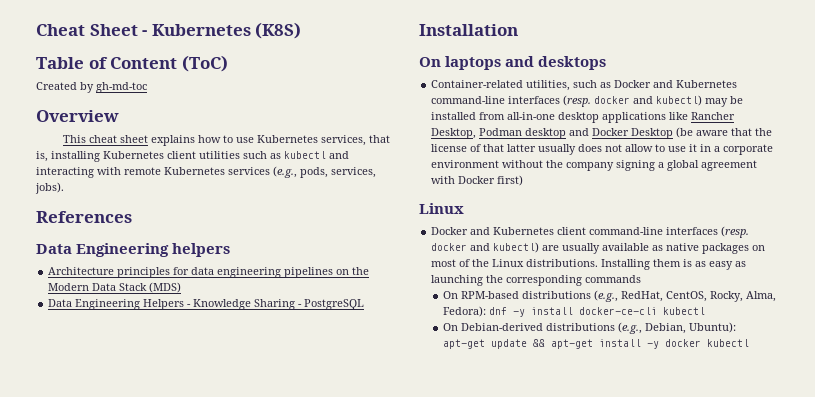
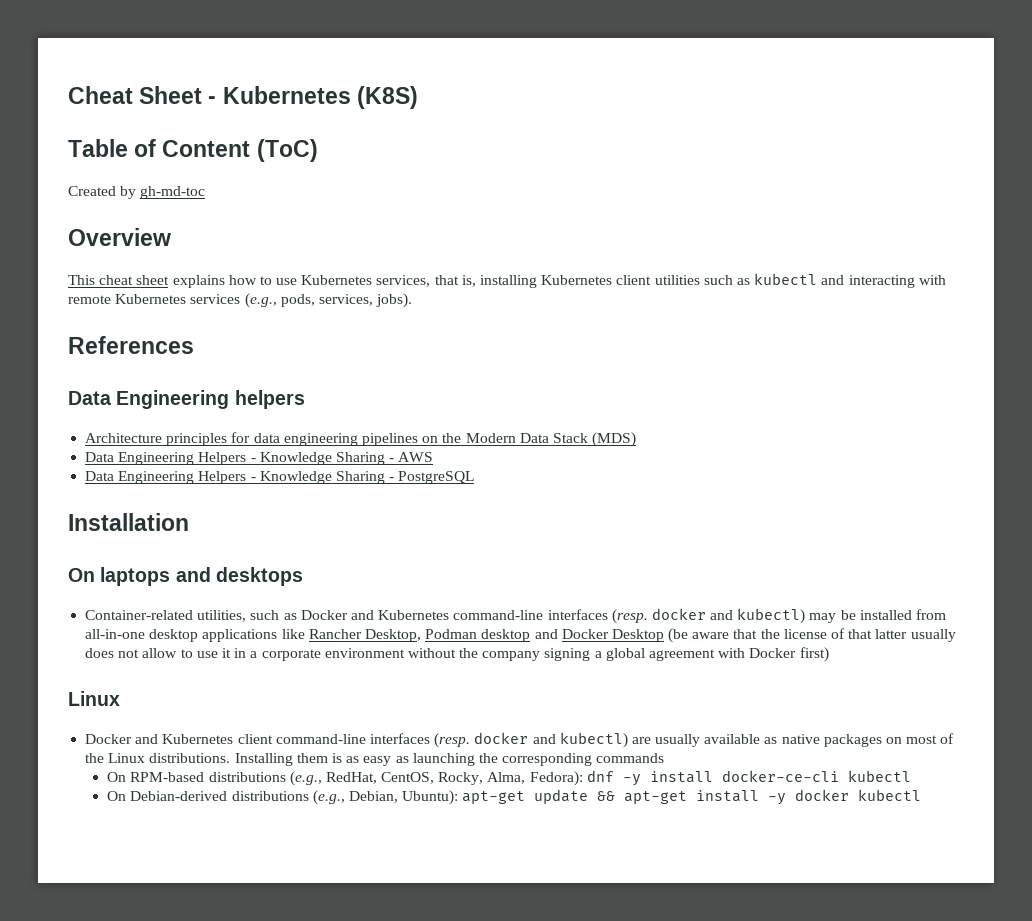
+ Data Engineering Helpers - Knowledge Sharing - AWS

